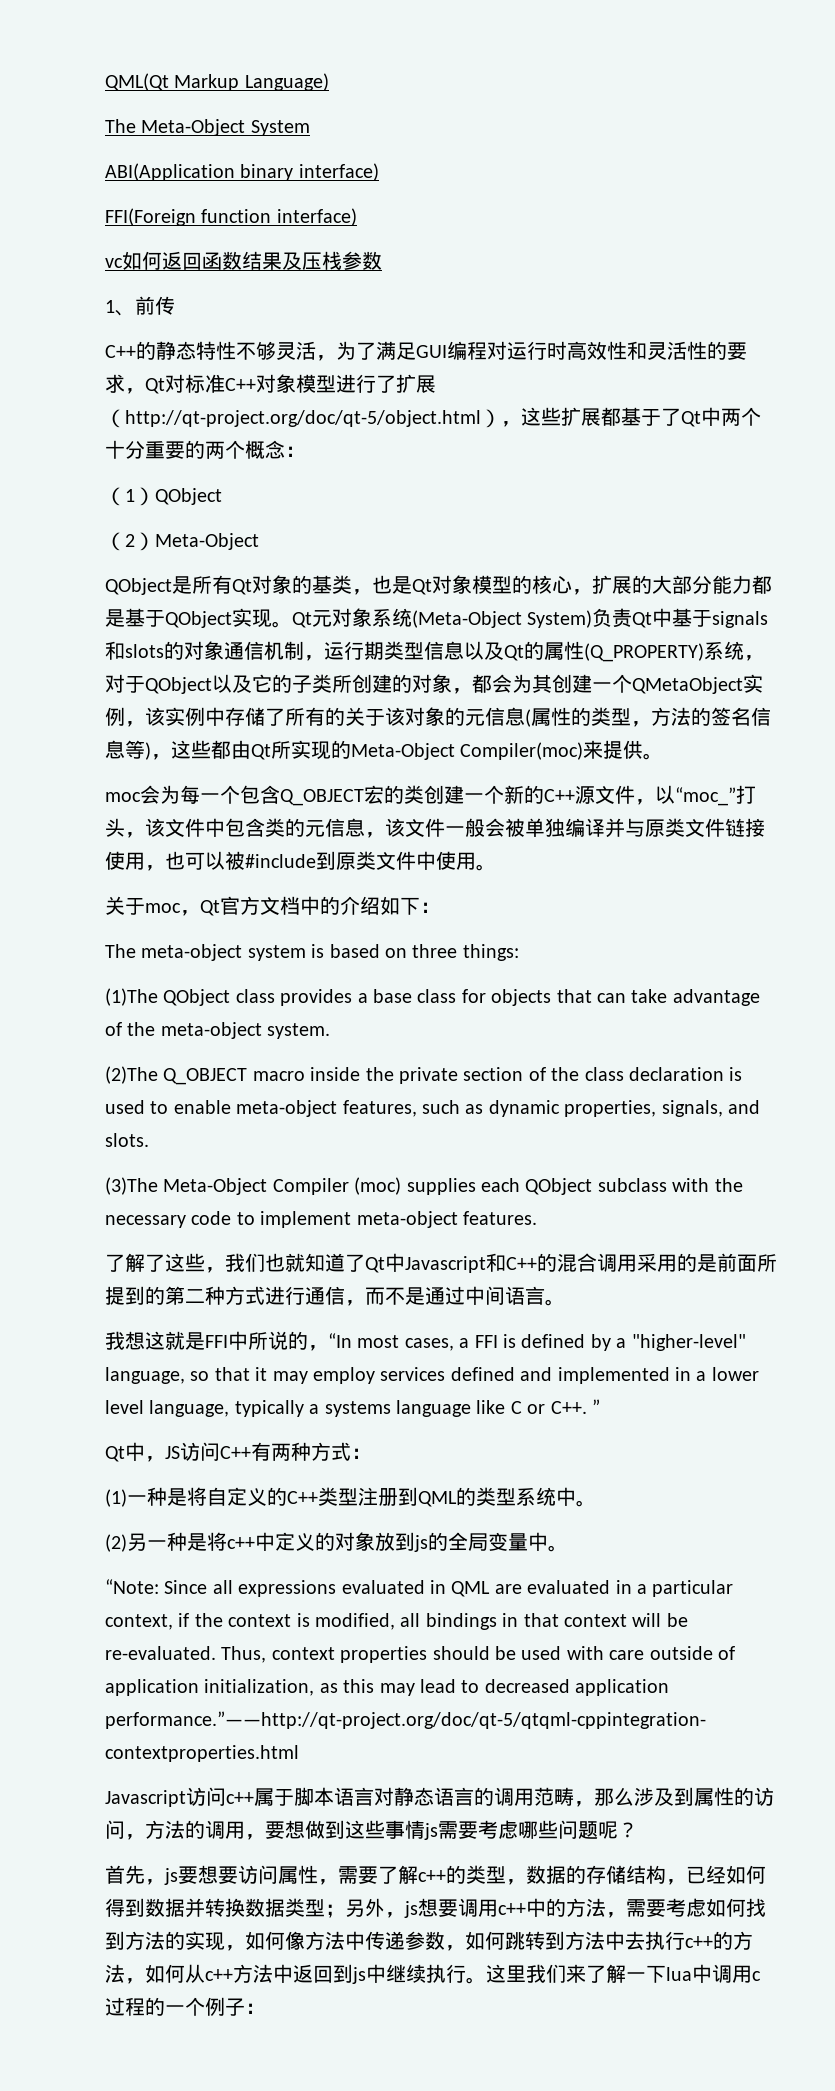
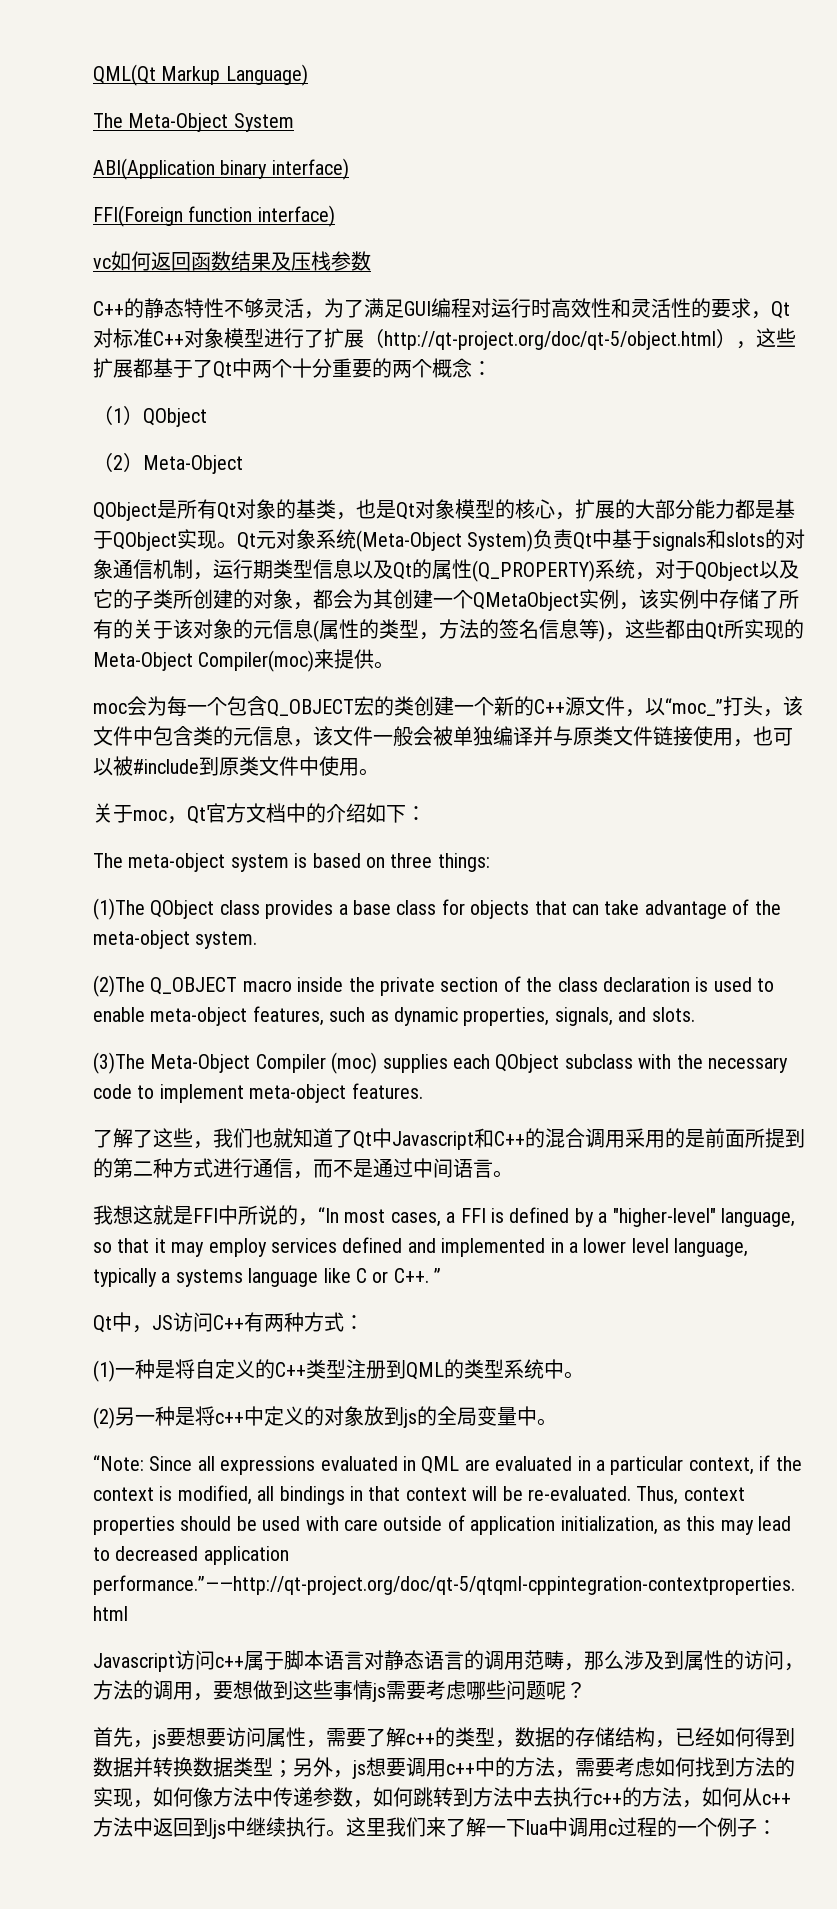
- 1、前传

